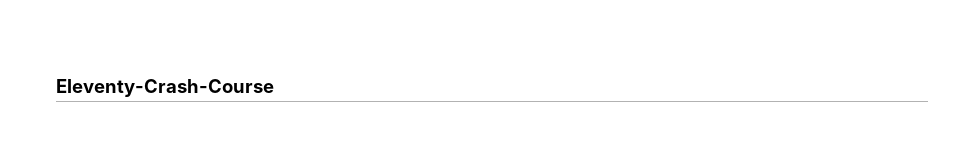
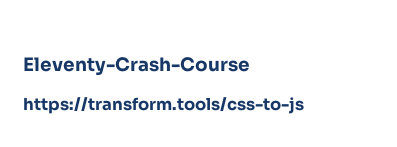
+ https://transform.tools/css-to-js

